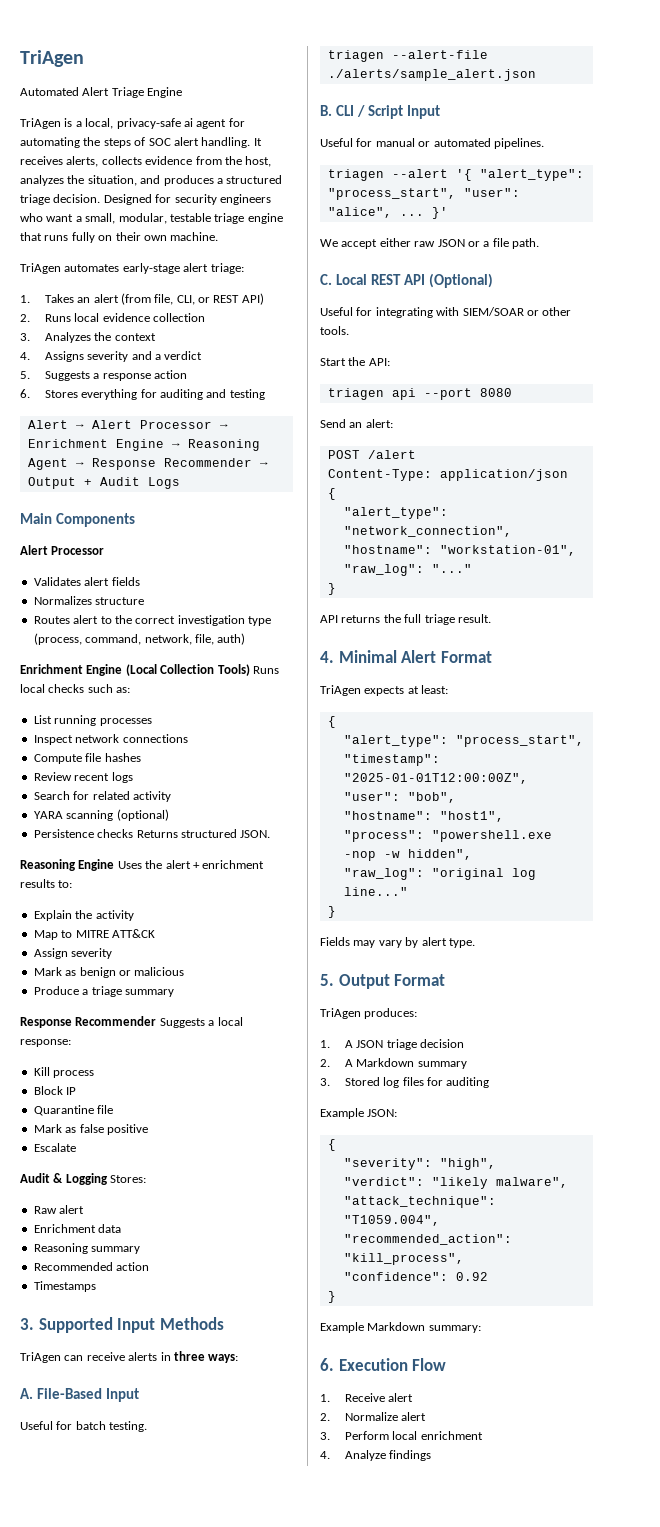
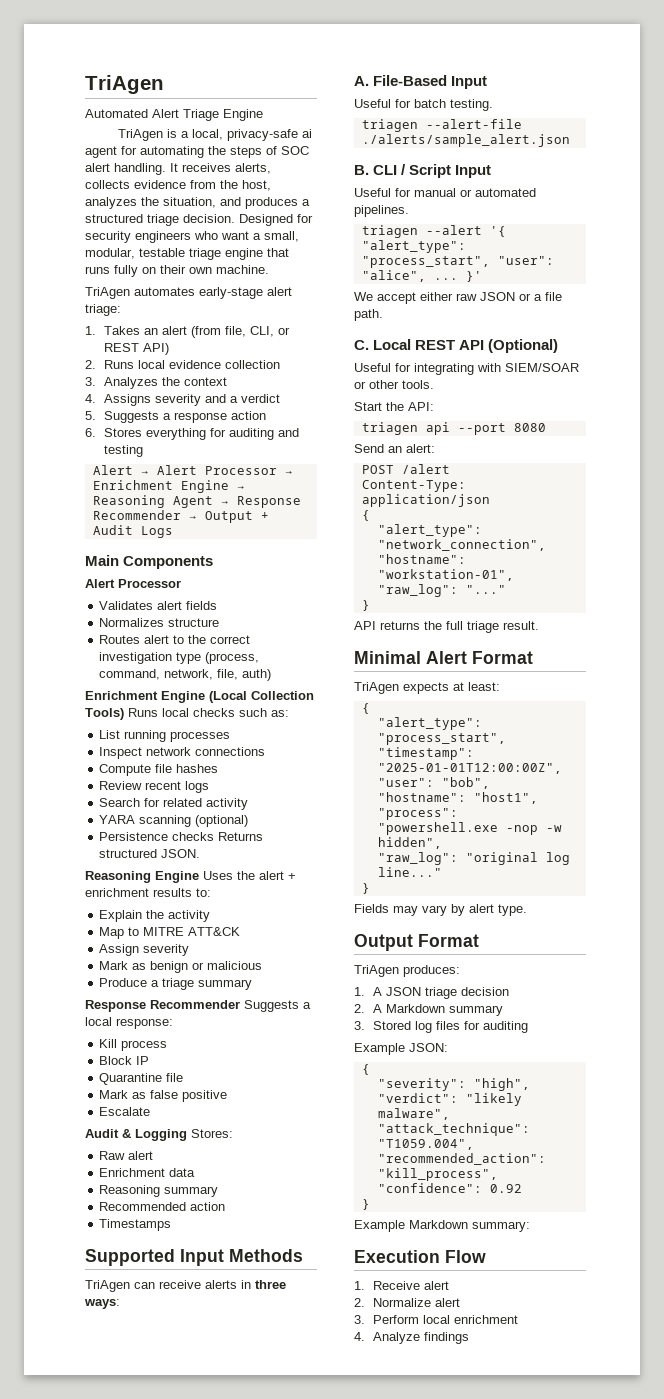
- 3. Supported Input Methods
+ Supported Input Methods
- 4. Minimal Alert Format
+ Minimal Alert Format
- 5. Output Format
+ Output Format
- 6. Execution Flow
+ Execution Flow

